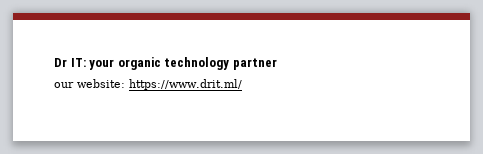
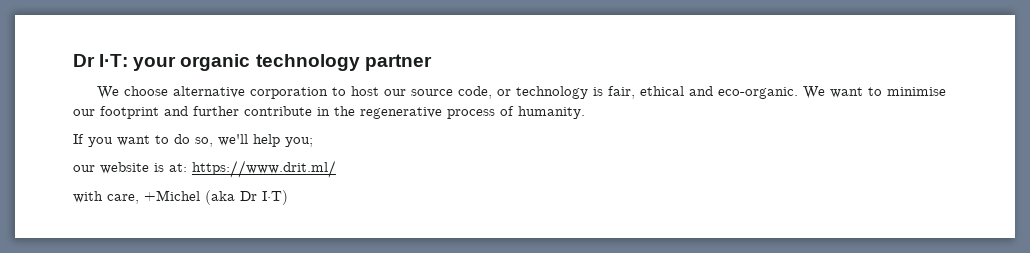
- Dr IT: your organic technology partner
+ Dr I·T: your organic technology partner
- our website: https://www.drit.ml/
+ We choose alternative corporation to host our source code, or technology is fair, ethical and eco-organic. We want to minimise our footprint and further contribute in the regenerative process of humanity.
+ If you want to do so, we'll help you;
+ our website is at: https://www.drit.ml/
+ with care, +Michel (aka Dr I·T)

